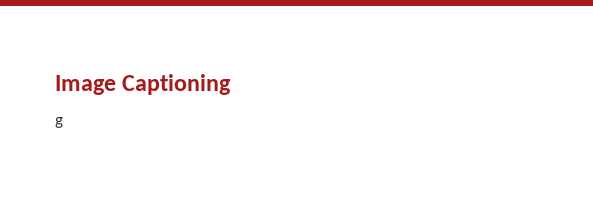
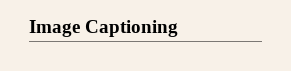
- g

